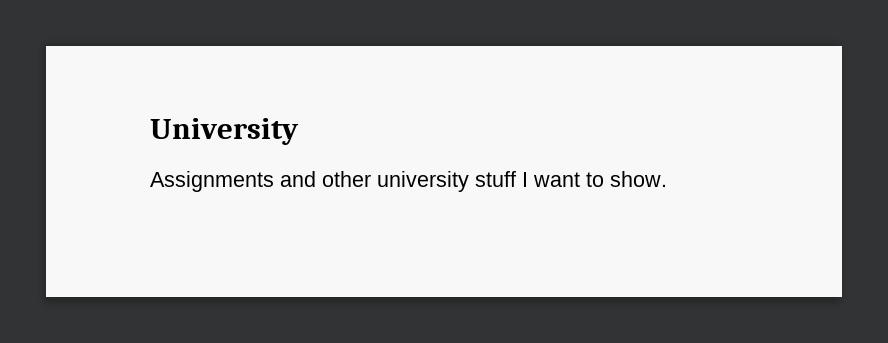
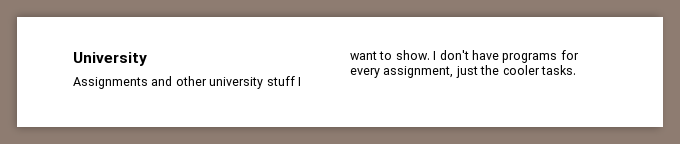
+ I don't have programs for every assignment, just the cooler tasks.

